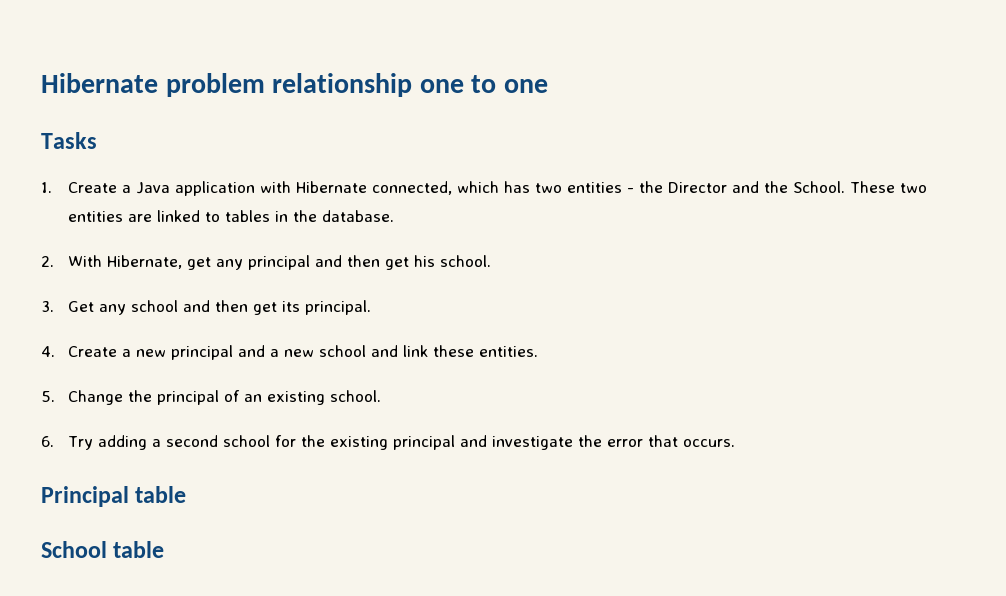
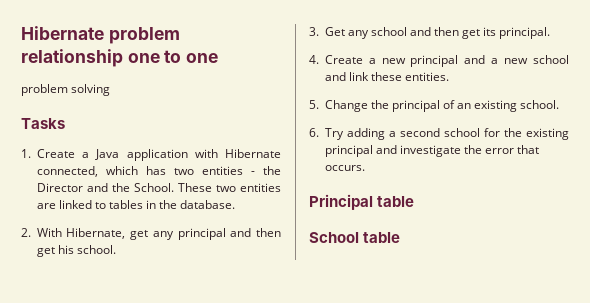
+ problem solving

